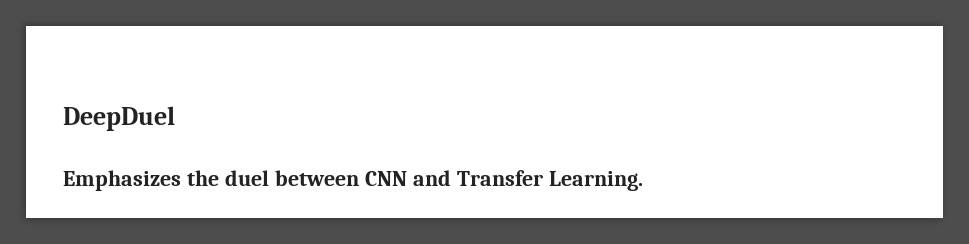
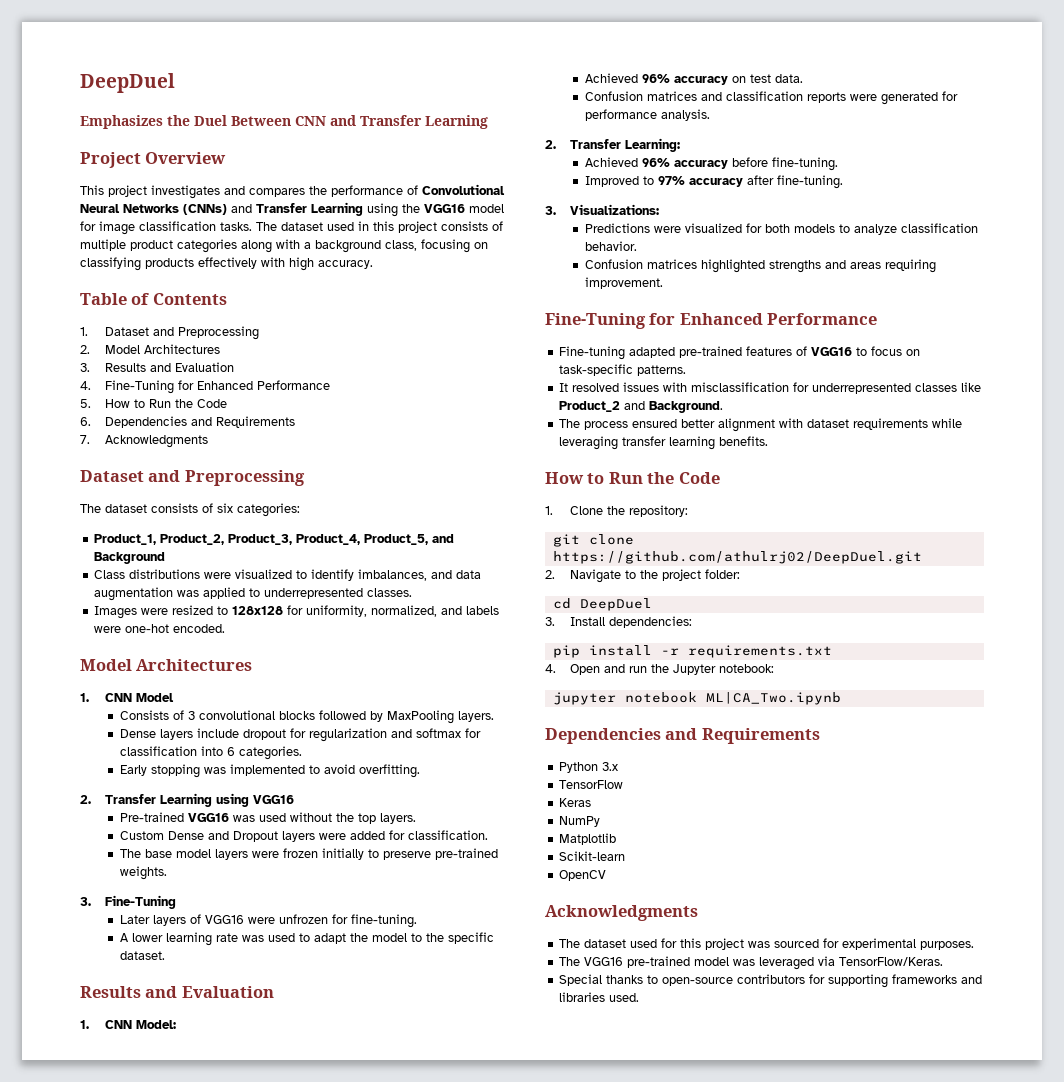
- Emphasizes the duel between CNN and Transfer Learning.
+ Emphasizes the Duel Between CNN and Transfer Learning
+ Project Overview
+ This project investigates and compares the performance of Convolutional Neural Networks (CNNs) and Transfer Learning using the VGG16 model for image classification tasks. The dataset used in this project consists of multiple product categories along with a background class, focusing on classifying products effectively with high accuracy.
+ Table of Contents
+ 1. Dataset and Preprocessing
+ 2. Model Architectures
+ 3. Results and Evaluation
+ 4. Fine-Tuning for Enhanced Performance
+ 5. How to Run the Code
+ 6. Dependencies and Requirements
+ 7. Acknowledgments
+ Dataset and Preprocessing
+ The dataset consists of six categories:
+ Product_1, Product_2, Product_3, Product_4, Product_5, and Background
+ Class distributions were visualized to identify imbalances, and data augmentation was applied to underrepresented classes.
+ Images were resized to 128x128 for uniformity, normalized, and labels were one-hot encoded.
+ Model Architectures
+ 1. CNN Model
+ Consists of 3 convolutional blocks followed by MaxPooling layers.
+ Dense layers include dropout for regularization and softmax for classification into 6 categories.
+ Early stopping was implemented to avoid overfitting.
+ 2. Transfer Learning using VGG16
+ Pre-trained VGG16 was used without the top layers.
+ Custom Dense and Dropout layers were added for classification.
+ The base model layers were frozen initially to preserve pre-trained weights.
+ 3. Fine-Tuning
+ Later layers of VGG16 were unfrozen for fine-tuning.
+ A lower learning rate was used to adapt the model to the specific dataset.
+ Results and Evaluation
+ 1. CNN Model:
+ Achieved 96% accuracy on test data.
+ Confusion matrices and classification reports were generated for performance analysis.
+ 2. Transfer Learning:
+ Achieved 96% accuracy before fine-tuning.
+ Improved to 97% accuracy after fine-tuning.
+ 3. Visualizations:
+ Predictions were visualized for both models to analyze classification behavior.
+ Confusion matrices highlighted strengths and areas requiring improvement.
+ Fine-Tuning for Enhanced Performance
+ Fine-tuning adapted pre-trained features of VGG16 to focus on task-specific patterns.
+ It resolved issues with misclassification for underrepresented classes like Product_2 and Background.
+ The process ensured better alignment with dataset requirements while leveraging transfer learning benefits.
+ How to Run the Code
+ 1. Clone the repository:
+ git clone https://github.com/athulrj02/DeepDuel.git
+ 2. Navigate to the project folder:
+ cd DeepDuel
+ 3. Install dependencies:
+ pip install -r requirements.txt
+ 4. Open and run the Jupyter notebook:
+ jupyter notebook ML|CA_Two.ipynb
+ Dependencies and Requirements
+ Python 3.x
+ TensorFlow
+ Keras
+ NumPy
+ Matplotlib
+ Scikit-learn
+ OpenCV
+ Acknowledgments
+ The dataset used for this project was sourced for experimental purposes.
+ The VGG16 pre-trained model was leveraged via TensorFlow/Keras.
+ Special thanks to open-source contributors for supporting frameworks and libraries used.

